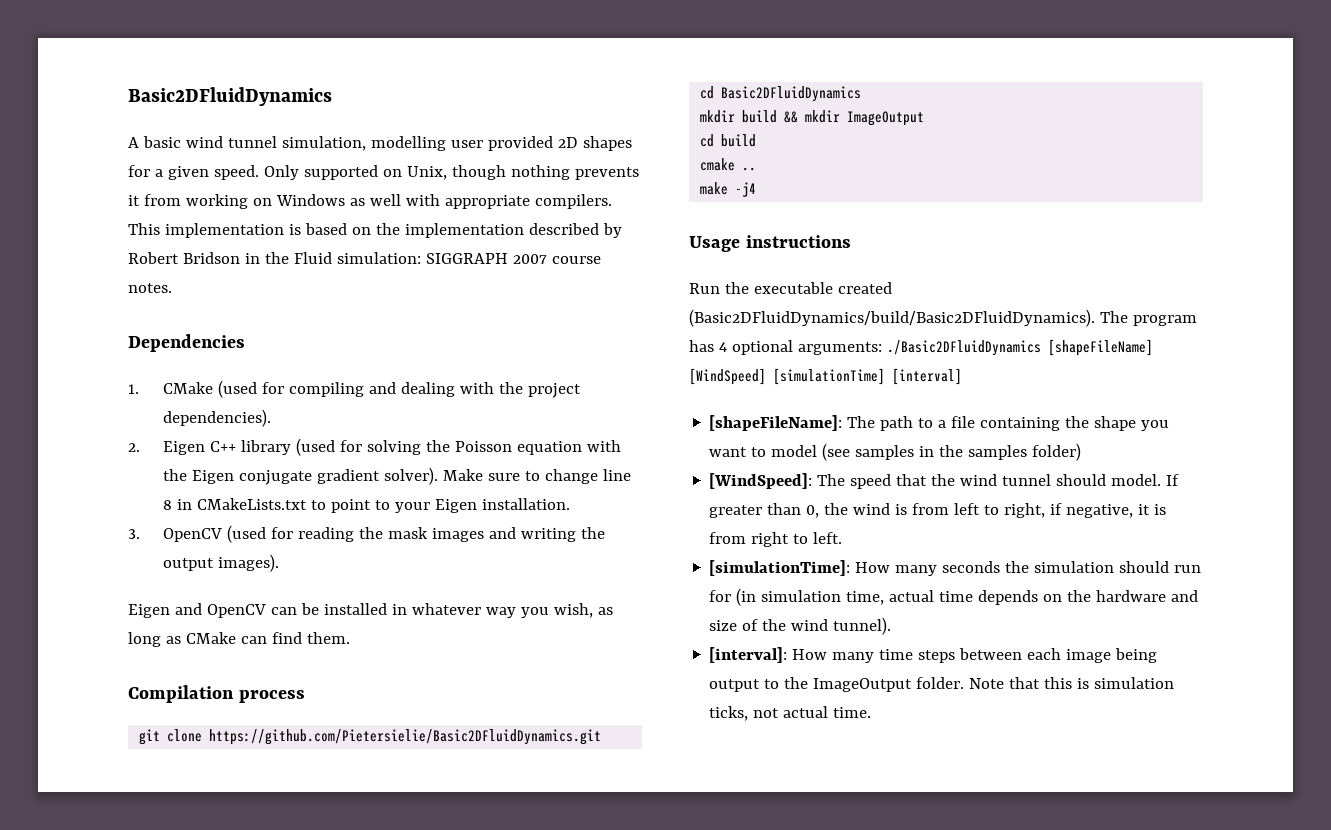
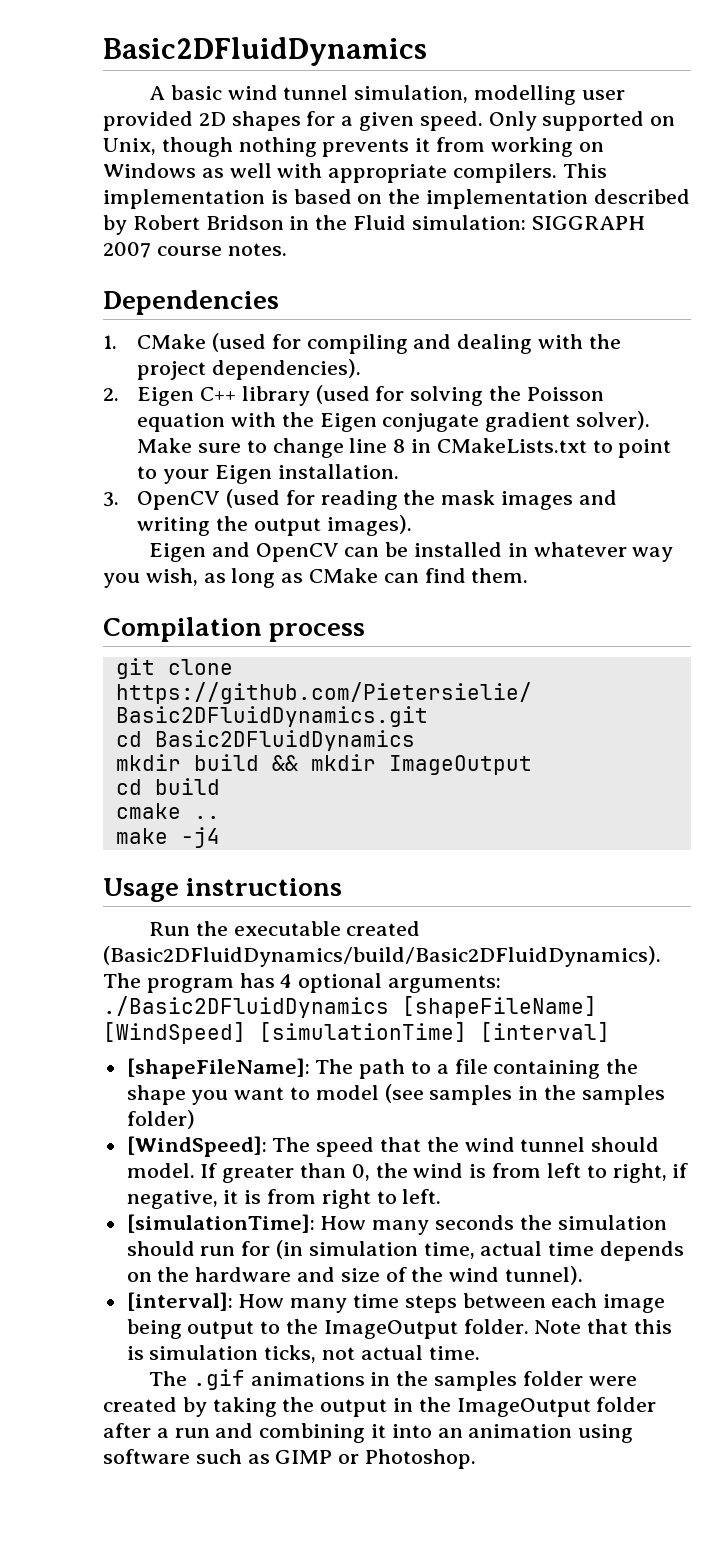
+ The .gif animations in the samples folder were created by taking the output in the ImageOutput folder after a run and combining it into an animation using software such as GIMP or Photoshop.

